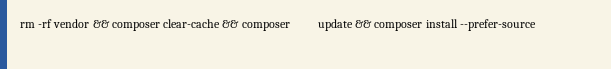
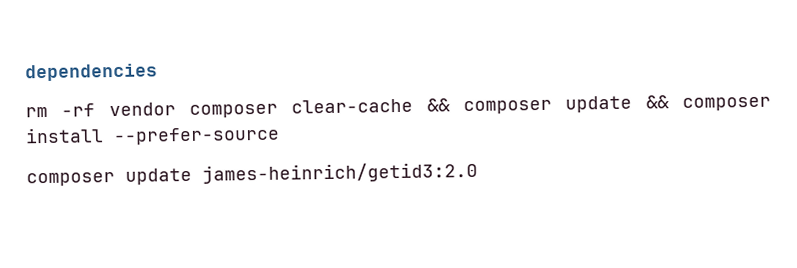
+ dependencies
- rm -rf vendor && composer clear-cache && composer update && composer install --prefer-source
+ rm -rf vendor composer clear-cache && composer update && composer install --prefer-source
+ composer update james-heinrich/getid3:2.0

